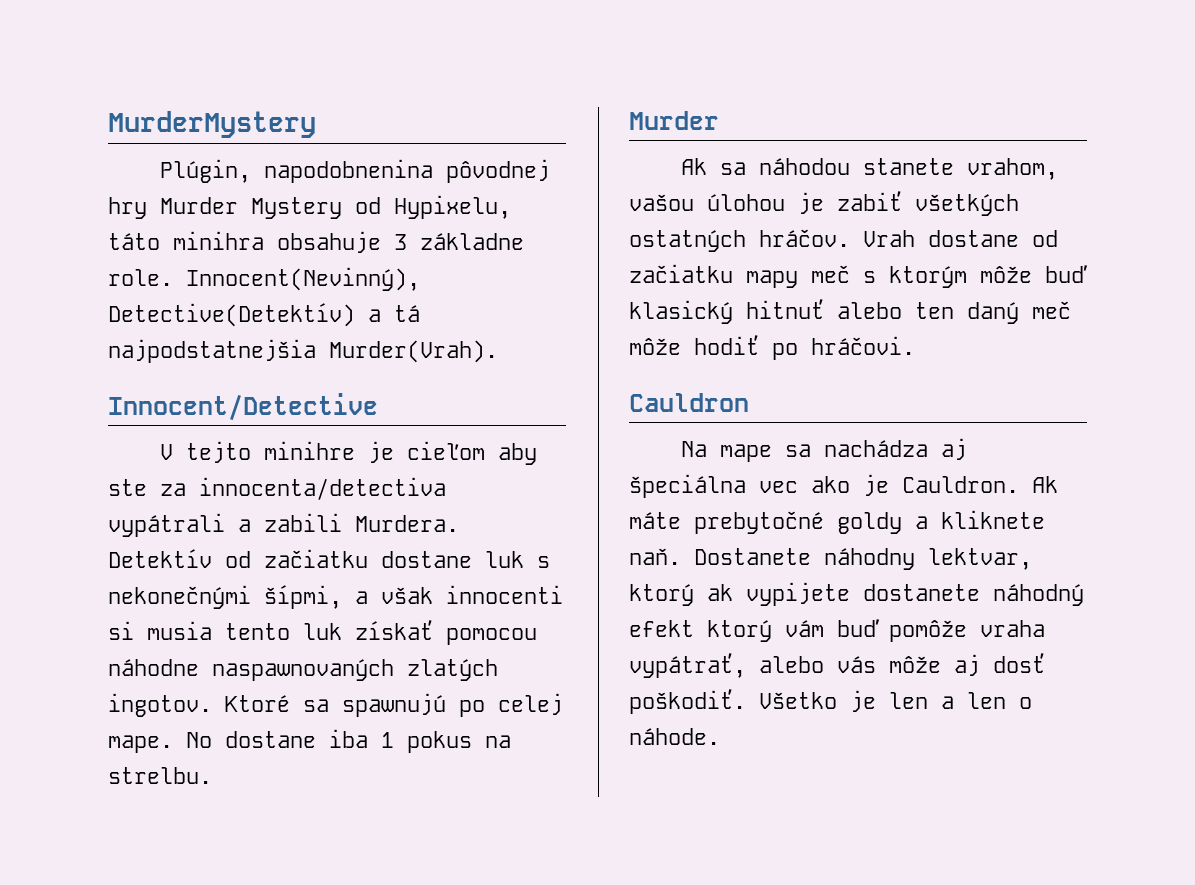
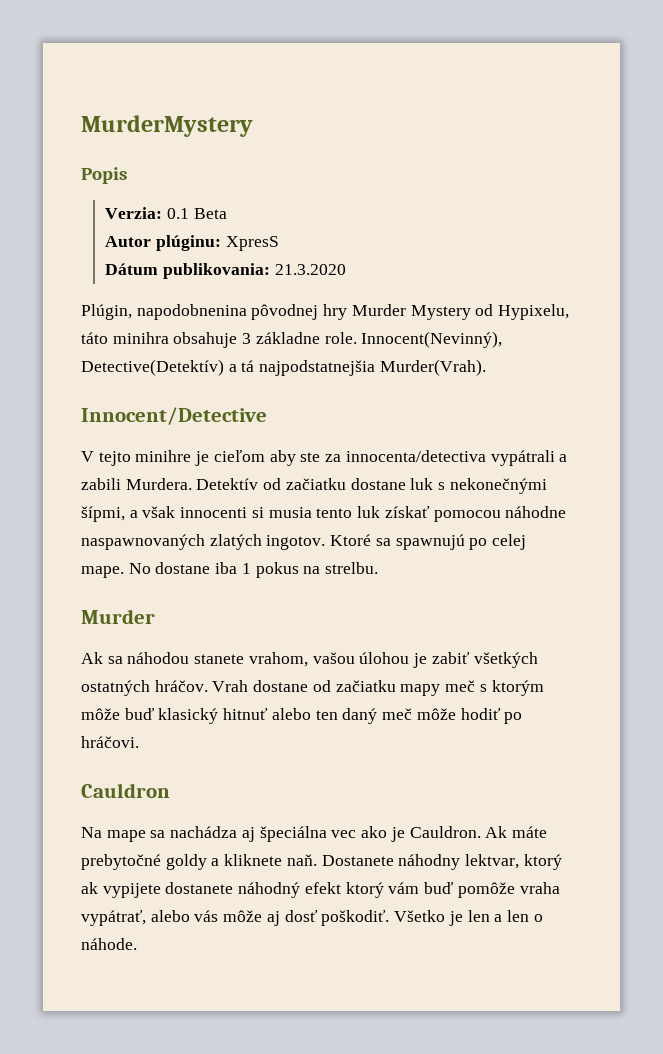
+ Popis
+ Verzia: 0.1 Beta
+ Autor plúginu: XpresS
+ Dátum publikovania: 21.3.2020

